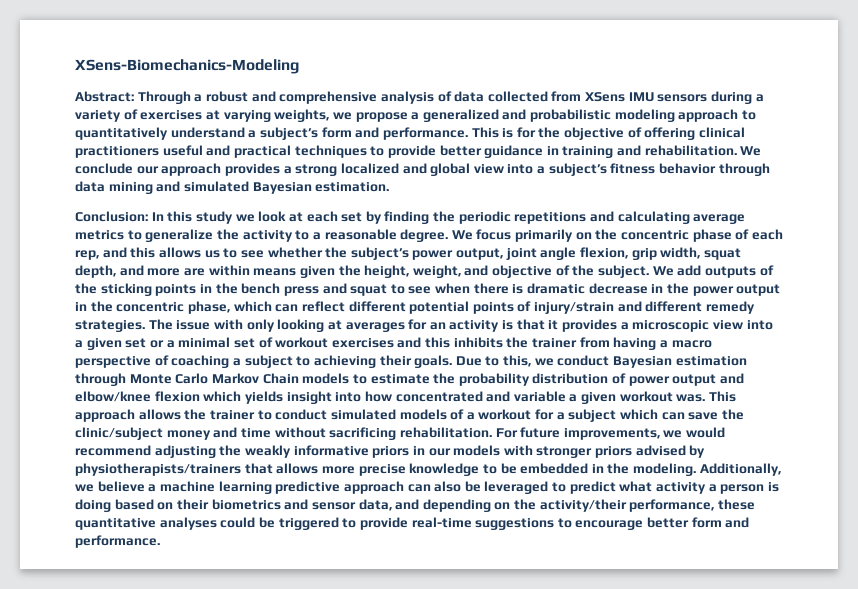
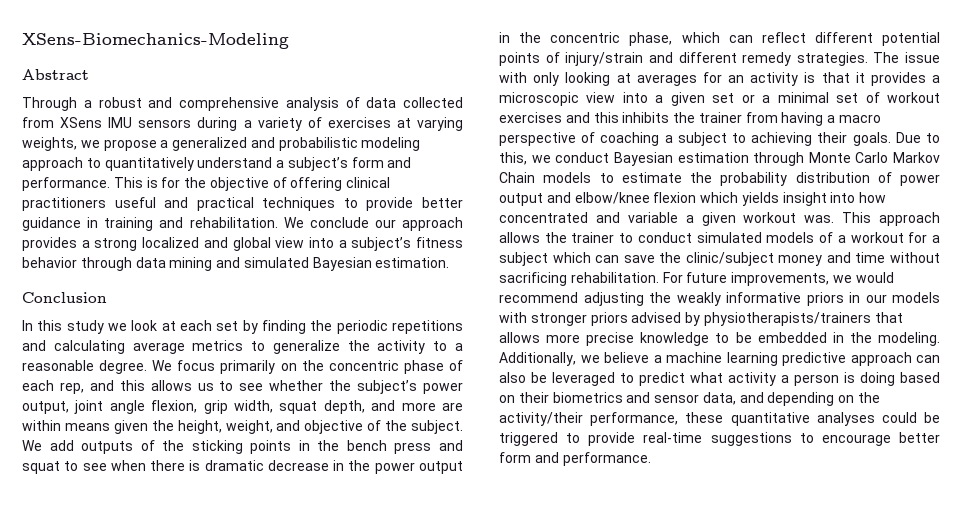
- Abstract: Through a robust and comprehensive analysis of data collected from XSens IMU sensors during a variety of exercises at varying weights, we propose a generalized and probabilistic modeling approach to quantitatively understand a subject’s form and performance.
+ Abstract
+ Through a robust and comprehensive analysis of data collected from XSens IMU sensors during a variety of exercises at varying weights, we propose a generalized and probabilistic modeling approach to quantitatively understand a subject’s form and performance.
- Conclusion: In this study we look at each set by finding the periodic repetitions and calculating average metrics to generalize the activity to a reasonable degree.
+ Conclusion
+ In this study we look at each set by finding the periodic repetitions and calculating average metrics to generalize the activity to a reasonable degree.

